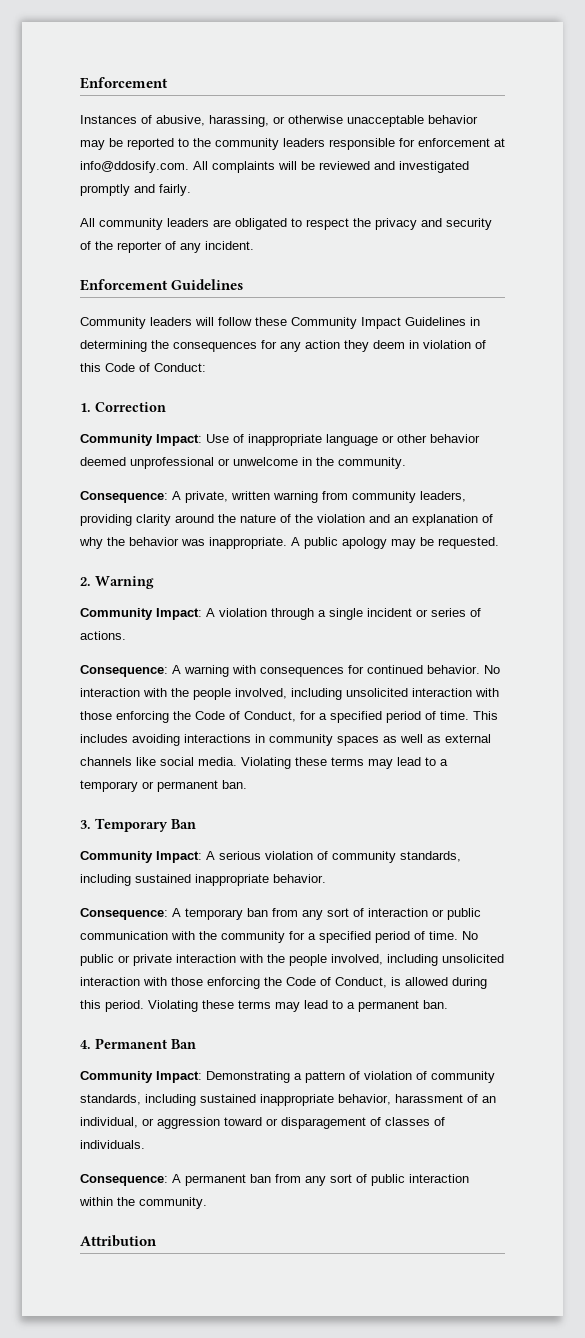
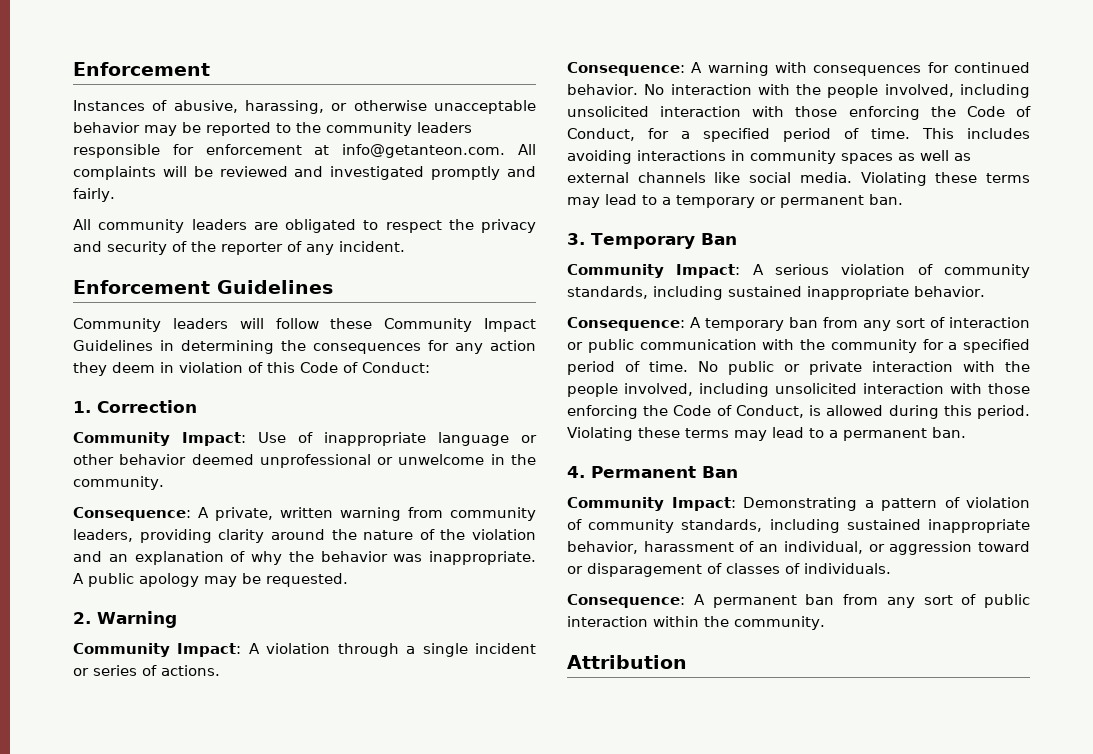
- Instances of abusive, harassing, or otherwise unacceptable behavior may be reported to the community leaders responsible for enforcement at info@ddosify.com. All complaints will be reviewed and investigated promptly and fairly.
+ Instances of abusive, harassing, or otherwise unacceptable behavior may be reported to the community leaders responsible for enforcement at info@getanteon.com. All complaints will be reviewed and investigated promptly and fairly.

